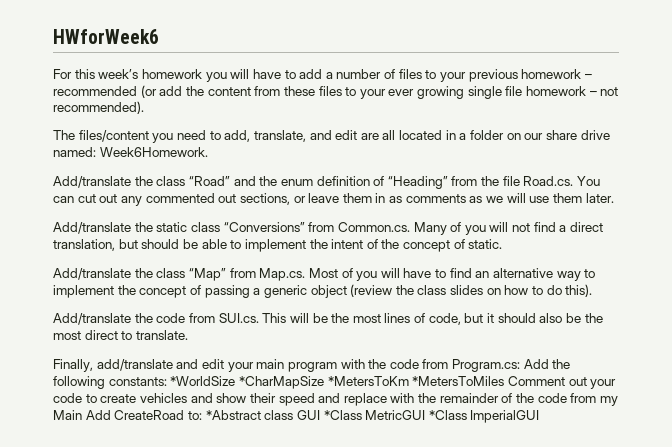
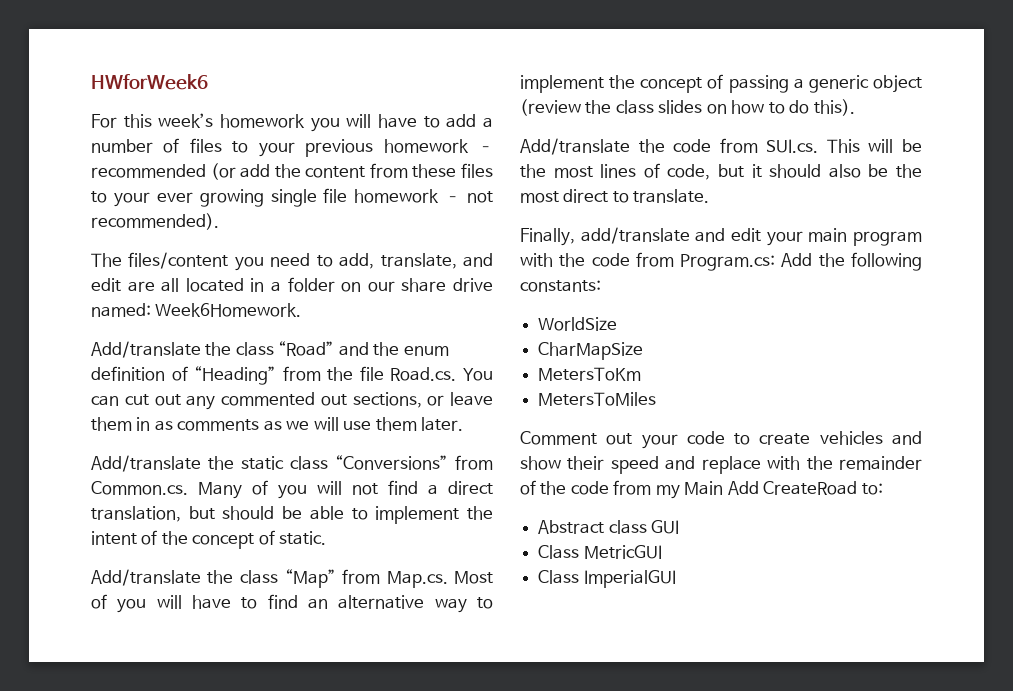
- Finally, add/translate and edit your main program with the code from Program.cs: Add the following constants: *WorldSize *CharMapSize *MetersToKm *MetersToMiles Comment out your code to create vehicles and show their speed and replace with the remainder of the code from my Main Add CreateRoad to: *Abstract class GUI *Class MetricGUI *Class ImperialGUI
+ Finally, add/translate and edit your main program with the code from Program.cs: Add the following constants:
+ WorldSize
+ CharMapSize
+ MetersToKm
+ MetersToMiles
+ Comment out your code to create vehicles and show their speed and replace with the remainder of the code from my Main Add CreateRoad to:
+ Abstract class GUI
+ Class MetricGUI
+ Class ImperialGUI

